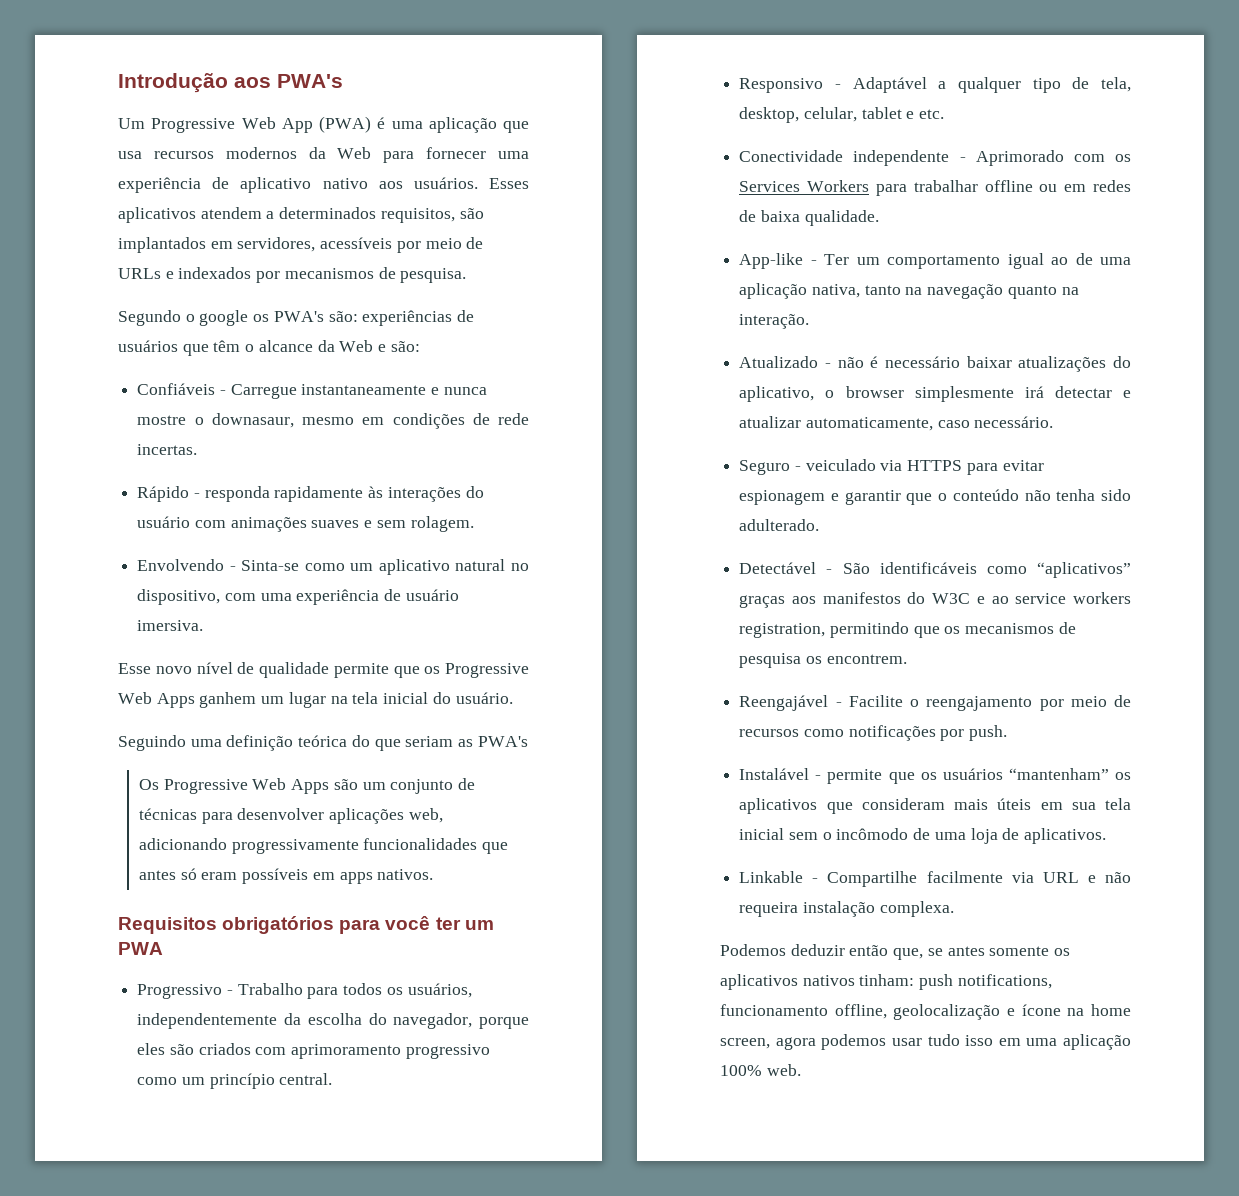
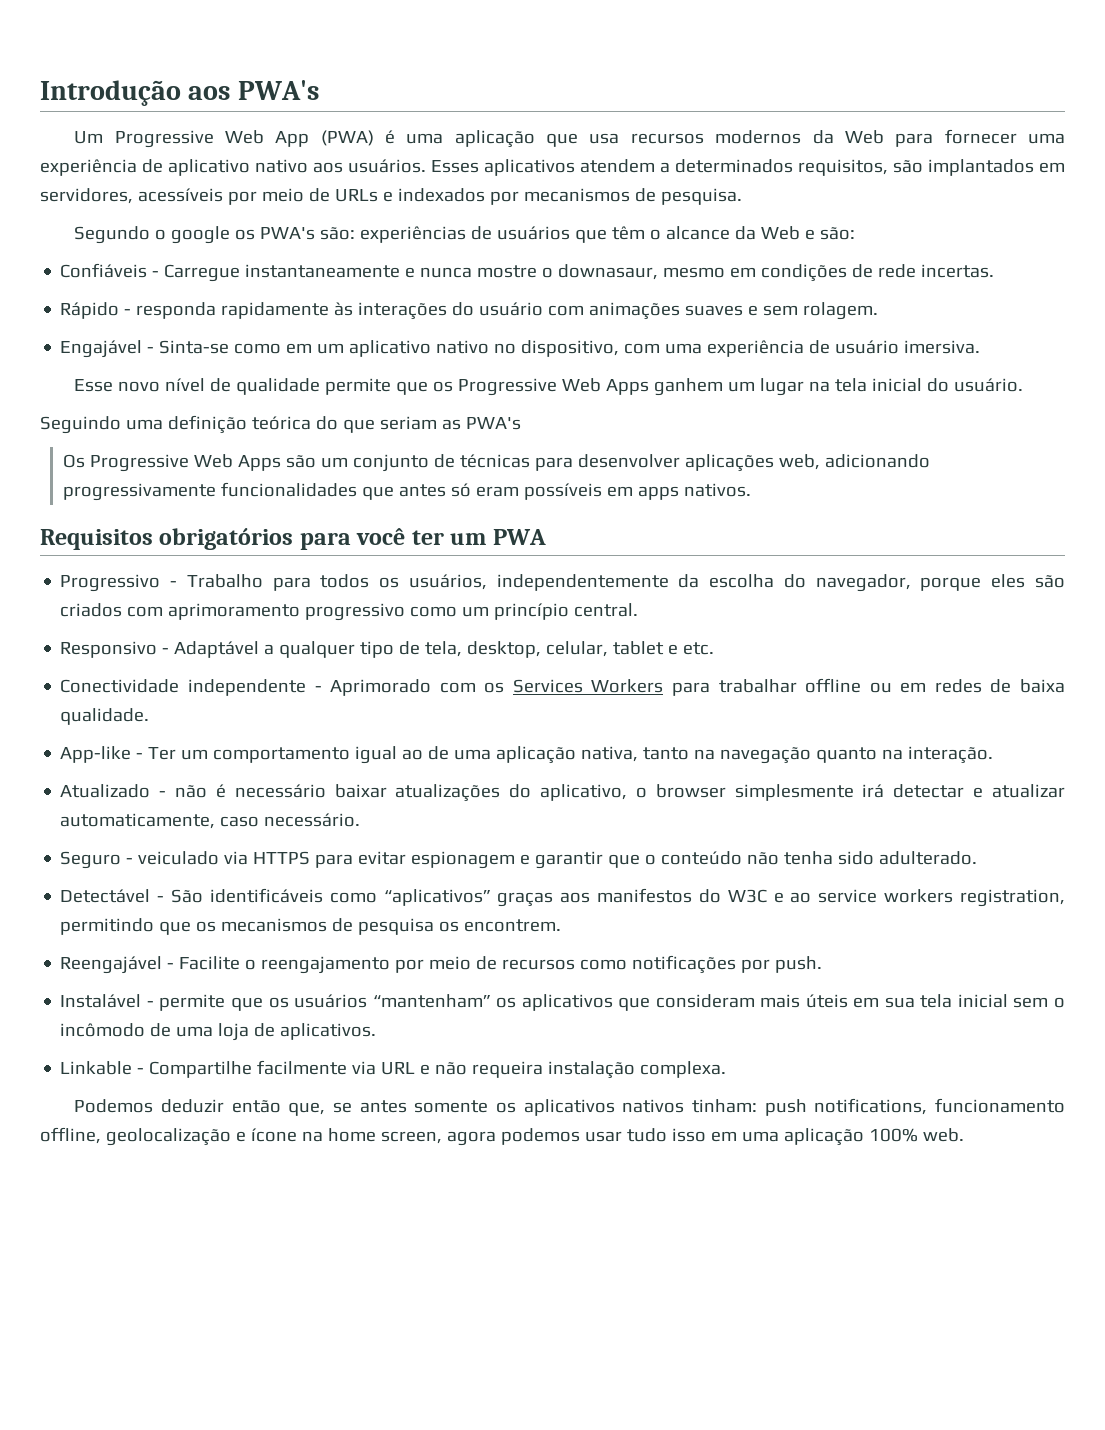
- Envolvendo - Sinta-se como um aplicativo natural no dispositivo, com uma experiência de usuário imersiva.
+ Engajável - Sinta-se como em um aplicativo nativo no dispositivo, com uma experiência de usuário imersiva.

